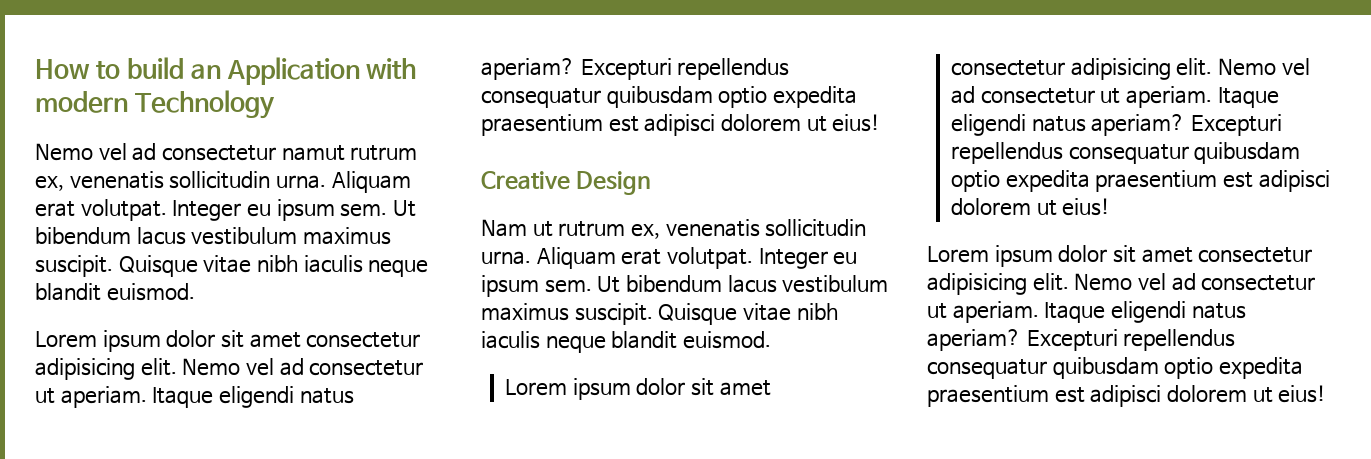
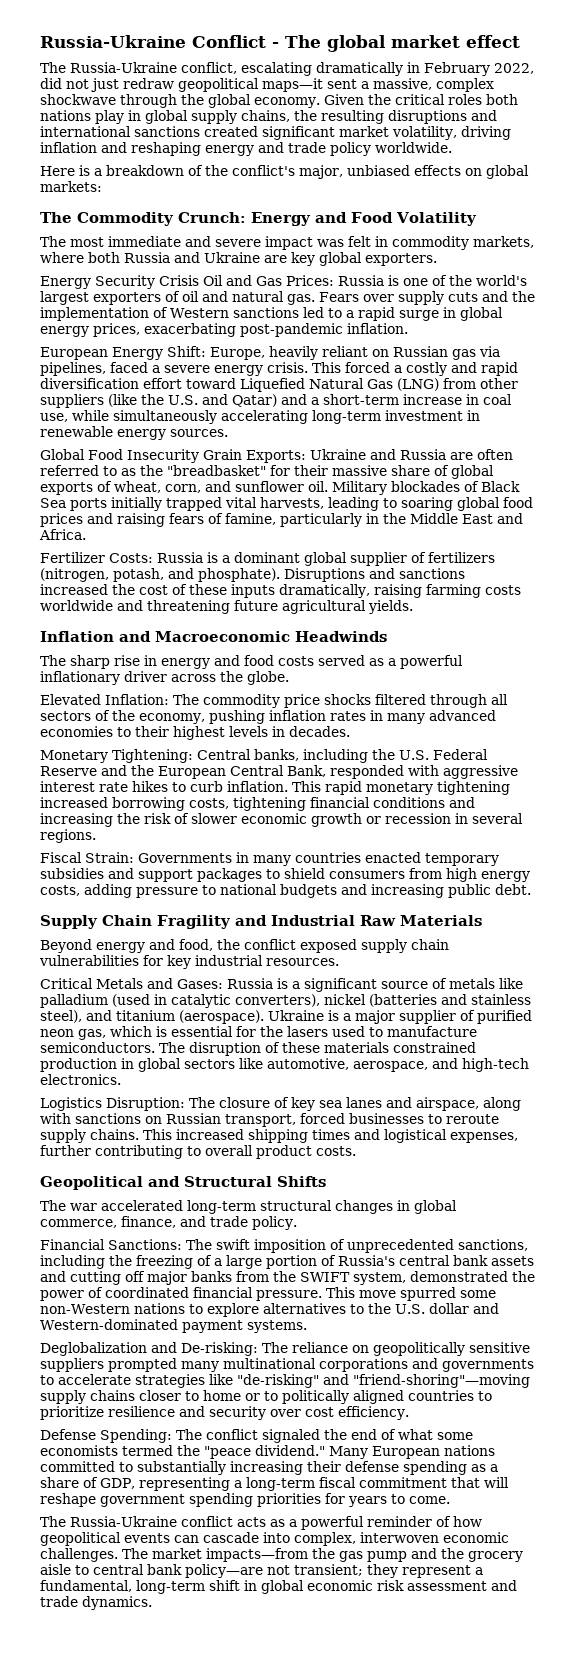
- How to build an Application with modern Technology
- Nemo vel ad consectetur namut rutrum ex, venenatis sollicitudin urna. Aliquam erat volutpat. Integer eu ipsum sem. Ut bibendum lacus vestibulum maximus suscipit. Quisque vitae nibh iaculis neque blandit euismod.
- Lorem ipsum dolor sit amet consectetur adipisicing elit. Nemo vel ad consectetur ut aperiam. Itaque eligendi natus aperiam? Excepturi repellendus consequatur quibusdam optio expedita praesentium est adipisci dolorem ut eius!
- Creative Design
- Nam ut rutrum ex, venenatis sollicitudin urna. Aliquam erat volutpat. Integer eu ipsum sem. Ut bibendum lacus vestibulum maximus suscipit. Quisque vitae nibh iaculis neque blandit euismod.
- Lorem ipsum dolor sit amet consectetur adipisicing elit. Nemo vel ad consectetur ut aperiam. Itaque eligendi natus aperiam? Excepturi repellendus consequatur quibusdam optio expedita praesentium est adipisci dolorem ut eius!
- Lorem ipsum dolor sit amet consectetur adipisicing elit. Nemo vel ad consectetur ut aperiam. Itaque eligendi natus aperiam? Excepturi repellendus consequatur quibusdam optio expedita praesentium est adipisci dolorem ut eius!
+ Russia-Ukraine Conflict - The global market effect
+ The Russia-Ukraine conflict, escalating dramatically in February 2022, did not just redraw geopolitical maps—it sent a massive, complex shockwave through the global economy. Given the critical roles both nations play in global supply chains, the resulting disruptions and international sanctions created significant market volatility, driving inflation and reshaping energy and trade policy worldwide.
+ Here is a breakdown of the conflict's major, unbiased effects on global markets:
+ The Commodity Crunch: Energy and Food Volatility
+ The most immediate and severe impact was felt in commodity markets, where both Russia and Ukraine are key global exporters.
+ Energy Security Crisis Oil and Gas Prices: Russia is one of the world's largest exporters of oil and natural gas. Fears over supply cuts and the implementation of Western sanctions led to a rapid surge in global energy prices, exacerbating post-pandemic inflation.
+ European Energy Shift: Europe, heavily reliant on Russian gas via pipelines, faced a severe energy crisis. This forced a costly and rapid diversification effort toward Liquefied Natural Gas (LNG) from other suppliers (like the U.S. and Qatar) and a short-term increase in coal use, while simultaneously accelerating long-term investment in renewable energy sources.
+ Global Food Insecurity Grain Exports: Ukraine and Russia are often referred to as the "breadbasket" for their massive share of global exports of wheat, corn, and sunflower oil. Military blockades of Black Sea ports initially trapped vital harvests, leading to soaring global food prices and raising fears of famine, particularly in the Middle East and Africa.
+ Fertilizer Costs: Russia is a dominant global supplier of fertilizers (nitrogen, potash, and phosphate). Disruptions and sanctions increased the cost of these inputs dramatically, raising farming costs worldwide and threatening future agricultural yields.
+ Inflation and Macroeconomic Headwinds
+ The sharp rise in energy and food costs served as a powerful inflationary driver across the globe.
+ Elevated Inflation: The commodity price shocks filtered through all sectors of the economy, pushing inflation rates in many advanced economies to their highest levels in decades.
+ Monetary Tightening: Central banks, including the U.S. Federal Reserve and the European Central Bank, responded with aggressive interest rate hikes to curb inflation. This rapid monetary tightening increased borrowing costs, tightening financial conditions and increasing the risk of slower economic growth or recession in several regions.
+ Fiscal Strain: Governments in many countries enacted temporary subsidies and support packages to shield consumers from high energy costs, adding pressure to national budgets and increasing public debt.
+ Supply Chain Fragility and Industrial Raw Materials
+ Beyond energy and food, the conflict exposed supply chain vulnerabilities for key industrial resources.
+ Critical Metals and Gases: Russia is a significant source of metals like palladium (used in catalytic converters), nickel (batteries and stainless steel), and titanium (aerospace). Ukraine is a major supplier of purified neon gas, which is essential for the lasers used to manufacture semiconductors. The disruption of these materials constrained production in global sectors like automotive, aerospace, and high-tech electronics.
+ Logistics Disruption: The closure of key sea lanes and airspace, along with sanctions on Russian transport, forced businesses to reroute supply chains. This increased shipping times and logistical expenses, further contributing to overall product costs.
+ Geopolitical and Structural Shifts
+ The war accelerated long-term structural changes in global commerce, finance, and trade policy.
+ Financial Sanctions: The swift imposition of unprecedented sanctions, including the freezing of a large portion of Russia's central bank assets and cutting off major banks from the SWIFT system, demonstrated the power of coordinated financial pressure. This move spurred some non-Western nations to explore alternatives to the U.S. dollar and Western-dominated payment systems.
+ Deglobalization and De-risking: The reliance on geopolitically sensitive suppliers prompted many multinational corporations and governments to accelerate strategies like "de-risking" and "friend-shoring"—moving supply chains closer to home or to politically aligned countries to prioritize resilience and security over cost efficiency.
+ Defense Spending: The conflict signaled the end of what some economists termed the "peace dividend." Many European nations committed to substantially increasing their defense spending as a share of GDP, representing a long-term fiscal commitment that will reshape government spending priorities for years to come.
+ The Russia-Ukraine conflict acts as a powerful reminder of how geopolitical events can cascade into complex, interwoven economic challenges. The market impacts—from the gas pump and the grocery aisle to central bank policy—are not transient; they represent a fundamental, long-term shift in global economic risk assessment and trade dynamics.

